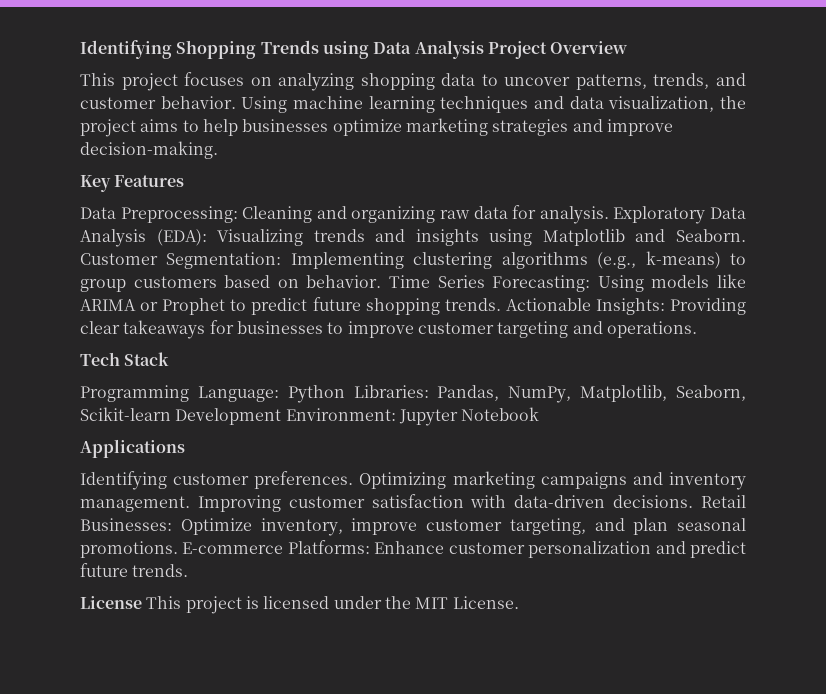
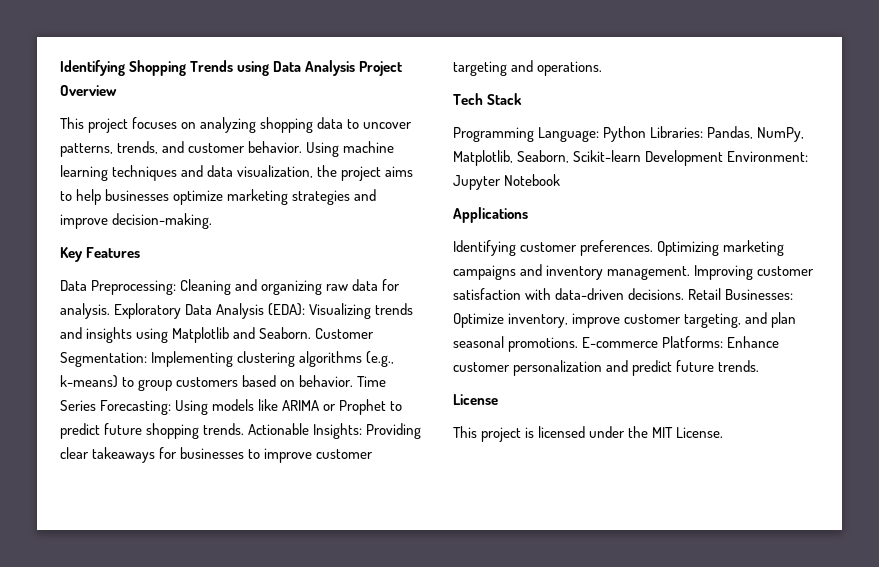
- License This project is licensed under the MIT License.
+ License
+ This project is licensed under the MIT License.

